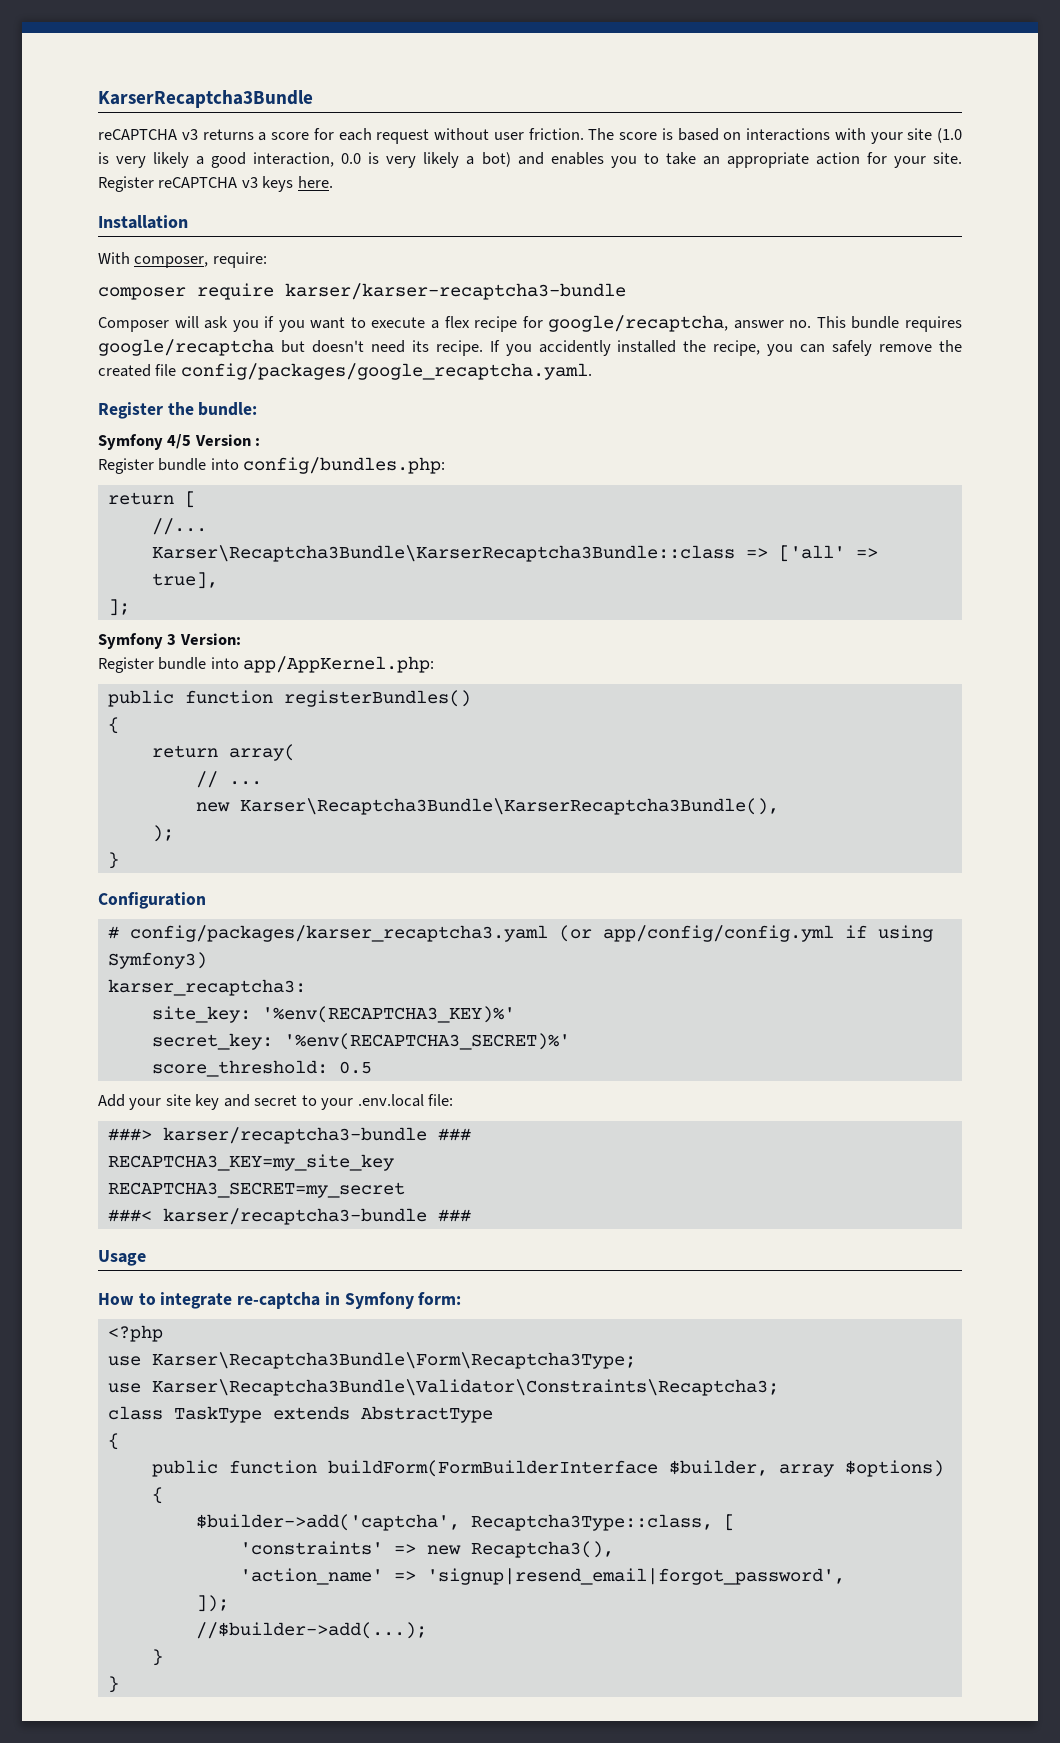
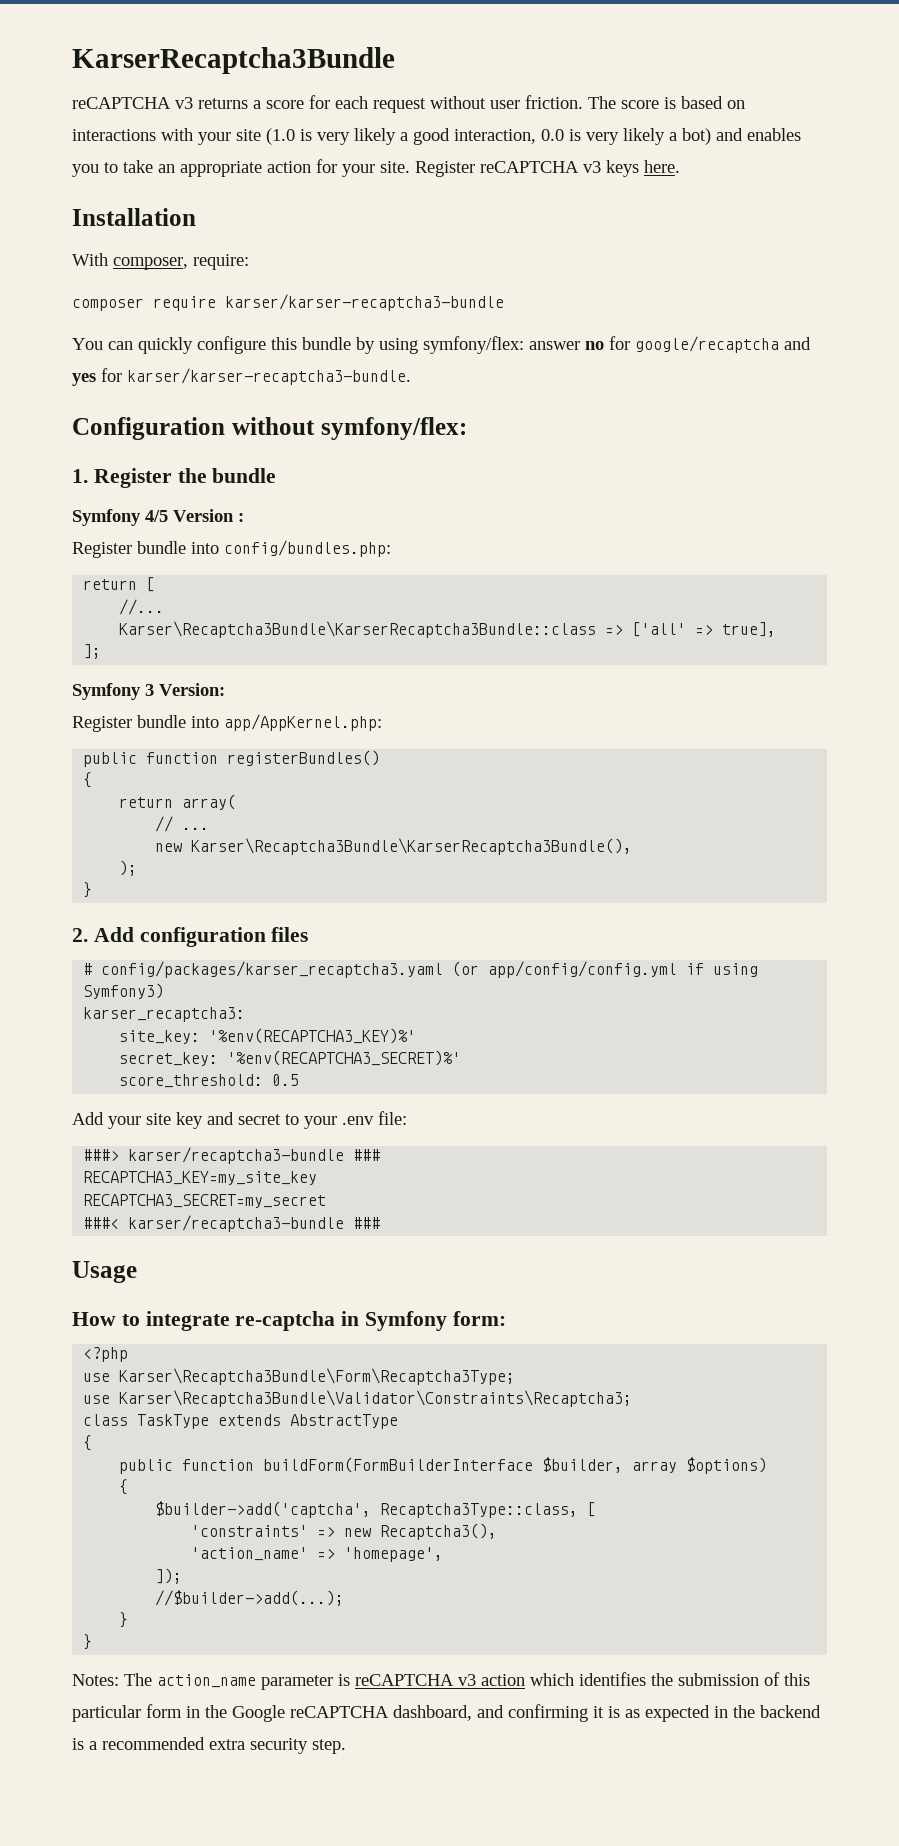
- Composer will ask you if you want to execute a flex recipe for google/recaptcha, answer no. This bundle requires google/recaptcha but doesn't need its recipe. If you accidently installed the recipe, you can safely remove the created file config/packages/google_recaptcha.yaml.
- Register the bundle:
+ You can quickly configure this bundle by using symfony/flex: answer no for google/recaptcha and yes for karser/karser-recaptcha3-bundle.
+ Configuration without symfony/flex:
+ 1. Register the bundle
- Configuration
+ 2. Add configuration files
- Add your site key and secret to your .env.local file:
+ Add your site key and secret to your .env file:
- 'action_name' => 'signup|resend_email|forgot_password',
+ 'action_name' => 'homepage',
+ Notes: The action_name parameter is reCAPTCHA v3 action which identifies the submission of this particular form in the Google reCAPTCHA dashboard, and confirming it is as expected in the backend is a recommended extra security step.

